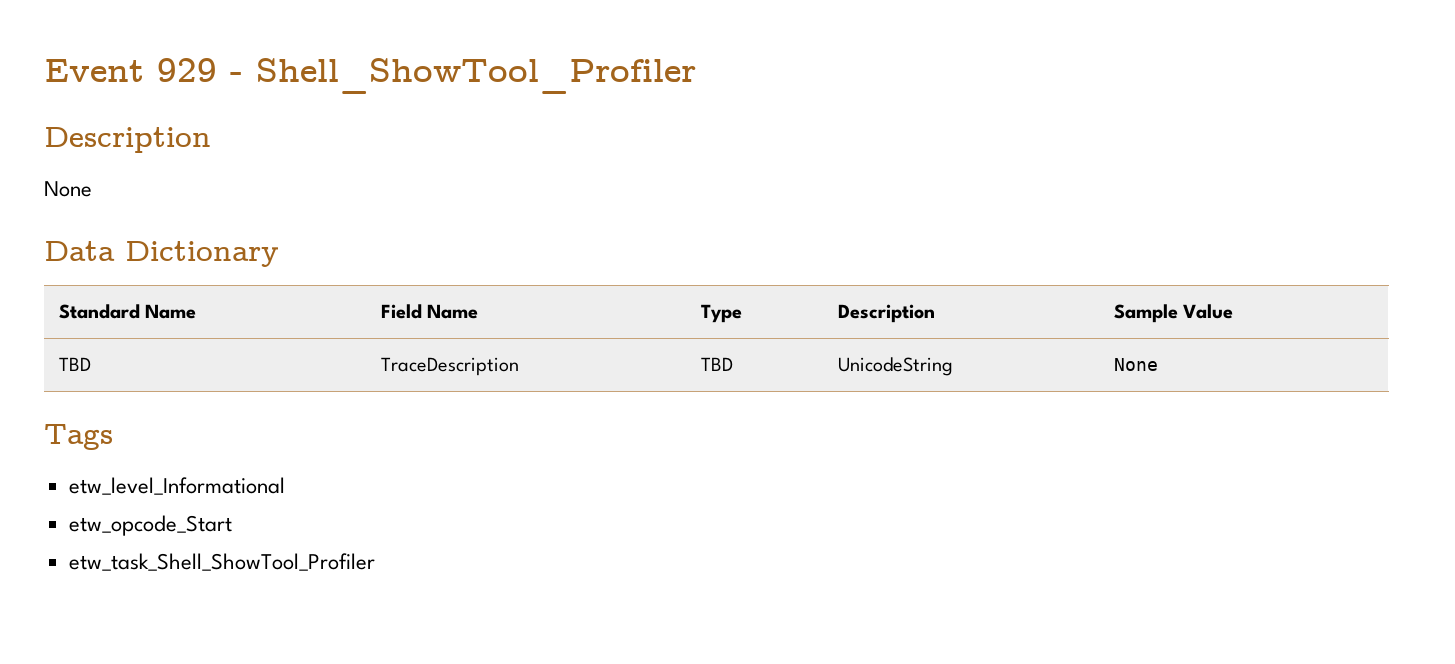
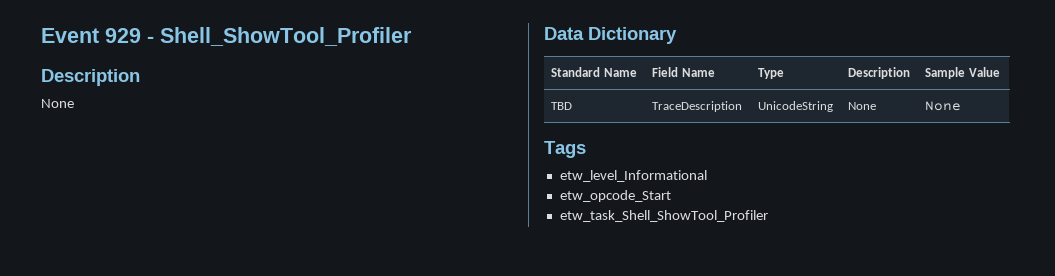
- TBD | TraceDescription | TBD | UnicodeString | None
+ TBD | TraceDescription | UnicodeString | None | None

